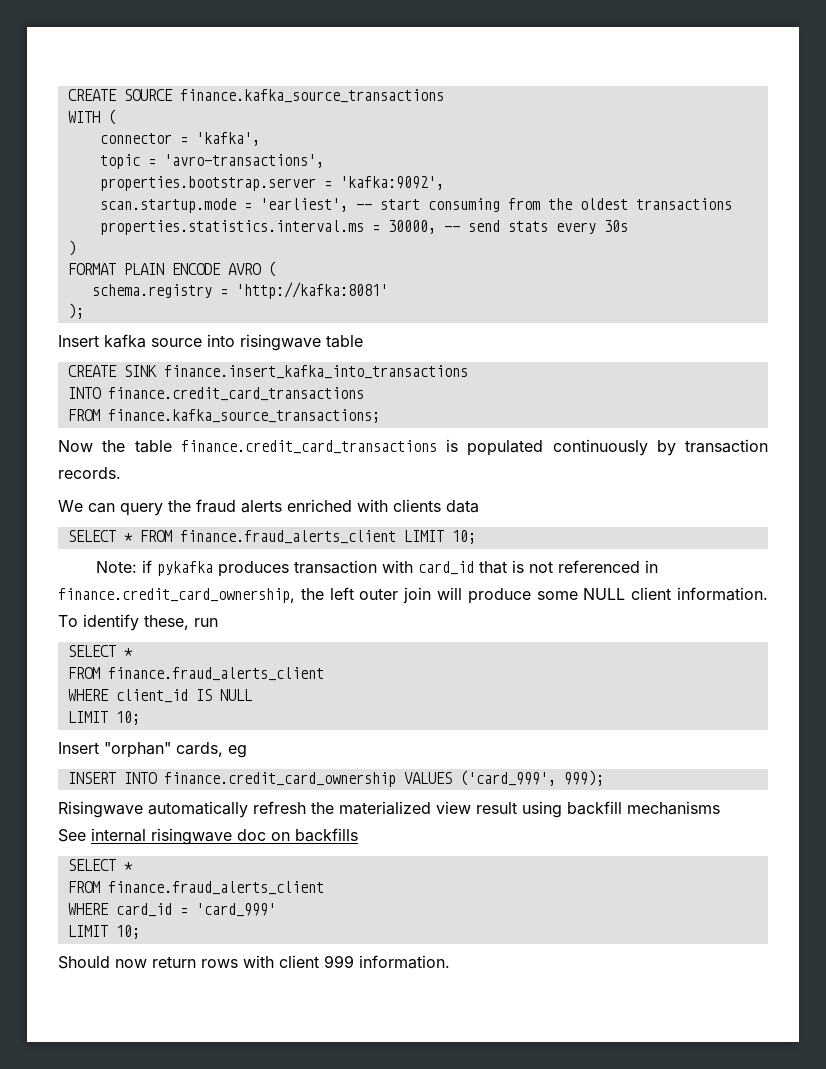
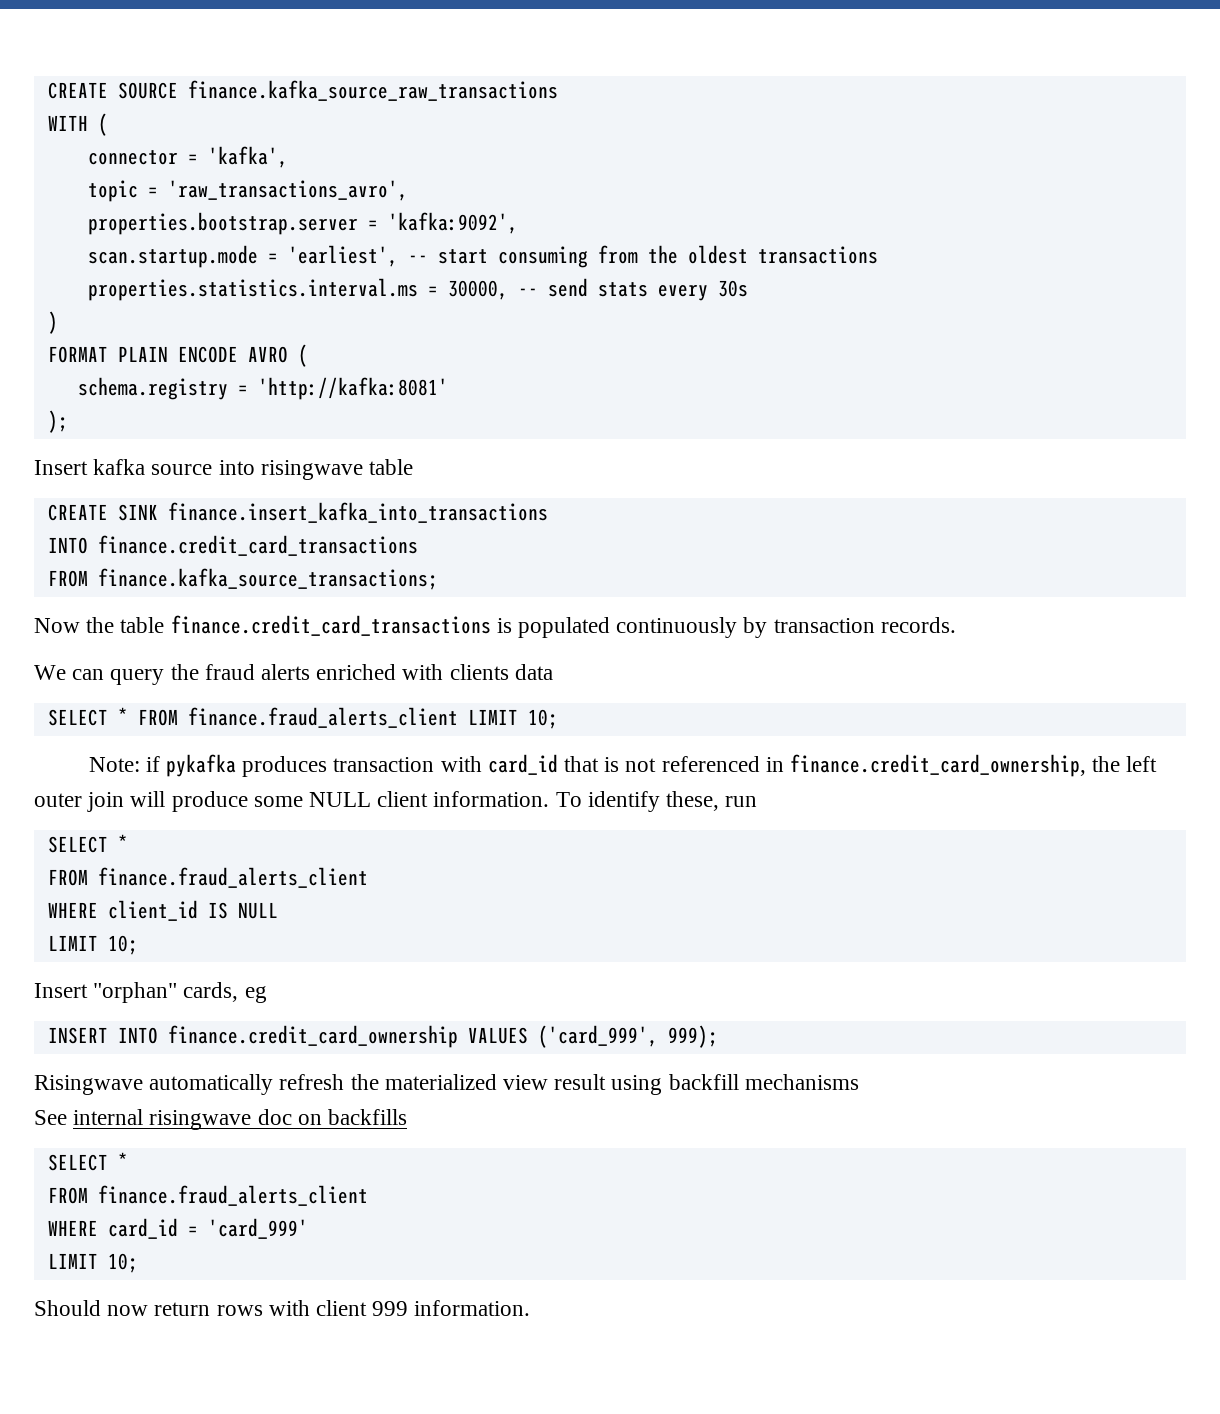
- CREATE SOURCE finance.kafka_source_transactions
+ CREATE SOURCE finance.kafka_source_raw_transactions
- topic = 'avro-transactions',
+ topic = 'raw_transactions_avro',

